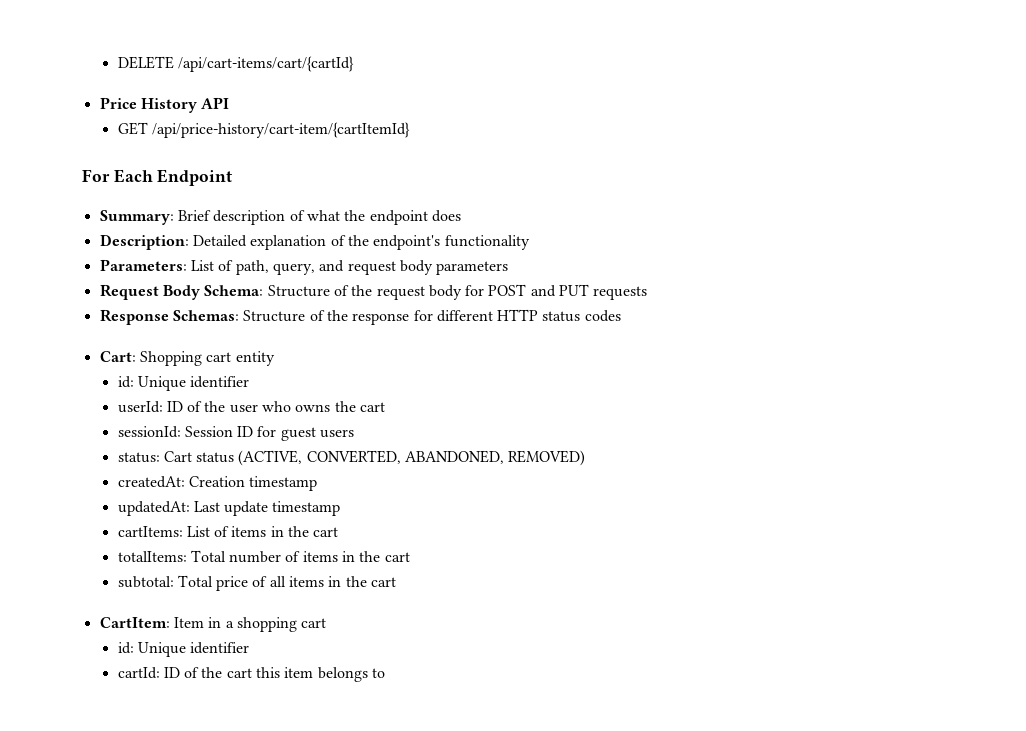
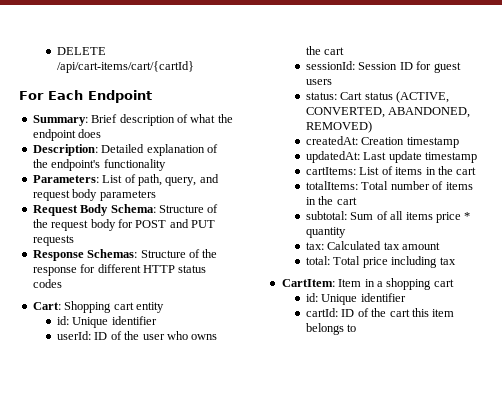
- Price History API
- GET /api/price-history/cart-item/{cartItemId}
- subtotal: Total price of all items in the cart
+ subtotal: Sum of all items price * quantity
+ tax: Calculated tax amount
+ total: Total price including tax

